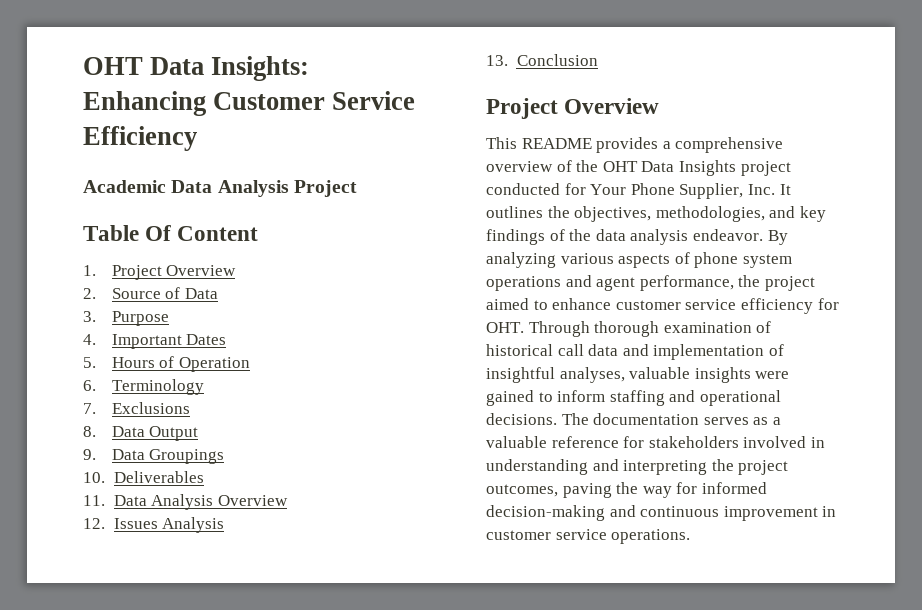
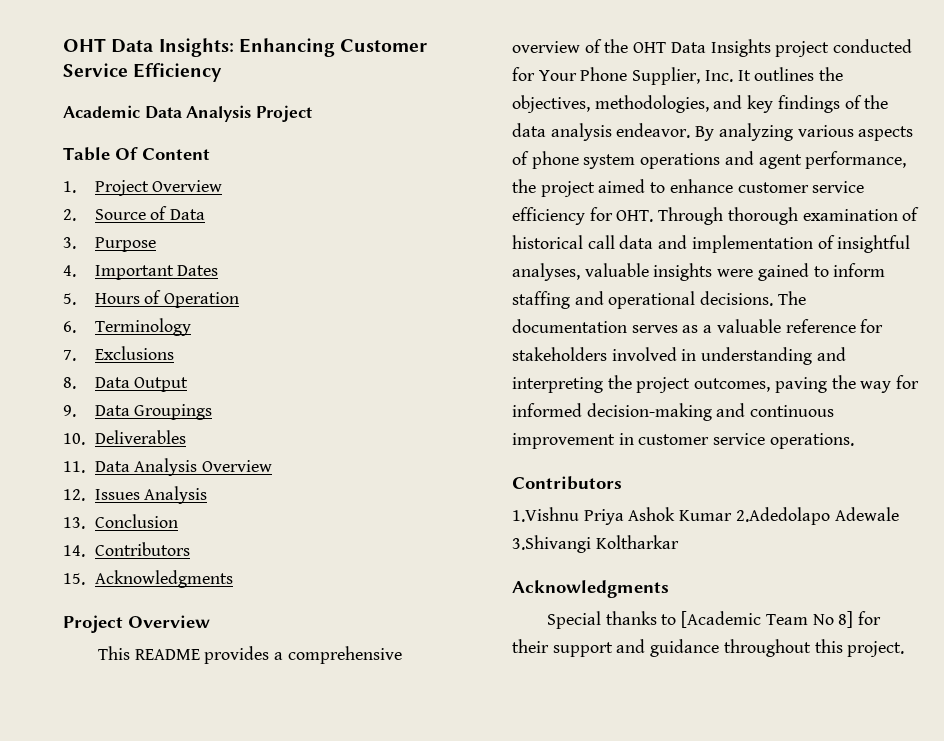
+ 14. Contributors
+ 15. Acknowledgments
  The documentation serves as a valuable reference for stakeholders involved in understanding and interpreting the project outcomes, paving the way for informed decision-making and continuous improvement in customer service operations.
+ Contributors
+ 1.Vishnu Priya Ashok Kumar 2.Adedolapo Adewale 3.Shivangi Koltharkar
+ Acknowledgments
+ Special thanks to [Academic Team No 8] for their support and guidance throughout this project.

